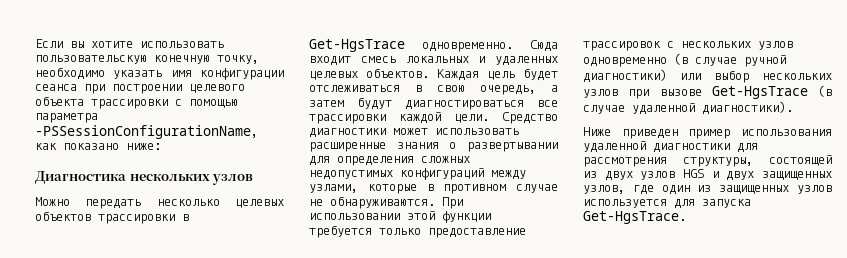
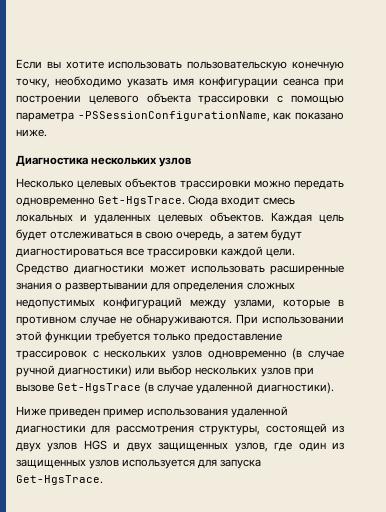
- Если вы хотите использовать пользовательскую конечную точку, необходимо указать имя конфигурации сеанса при построении целевого объекта трассировки с помощью параметра -PSSessionConfigurationName, как показано ниже:
+ Если вы хотите использовать пользовательскую конечную точку, необходимо указать имя конфигурации сеанса при построении целевого объекта трассировки с помощью параметра -PSSessionConfigurationName, как показано ниже.
- Можно передать несколько целевых объектов трассировки в Get-HgsTrace одновременно.
+ Несколько целевых объектов трассировки можно передать одновременно Get-HgsTrace.

